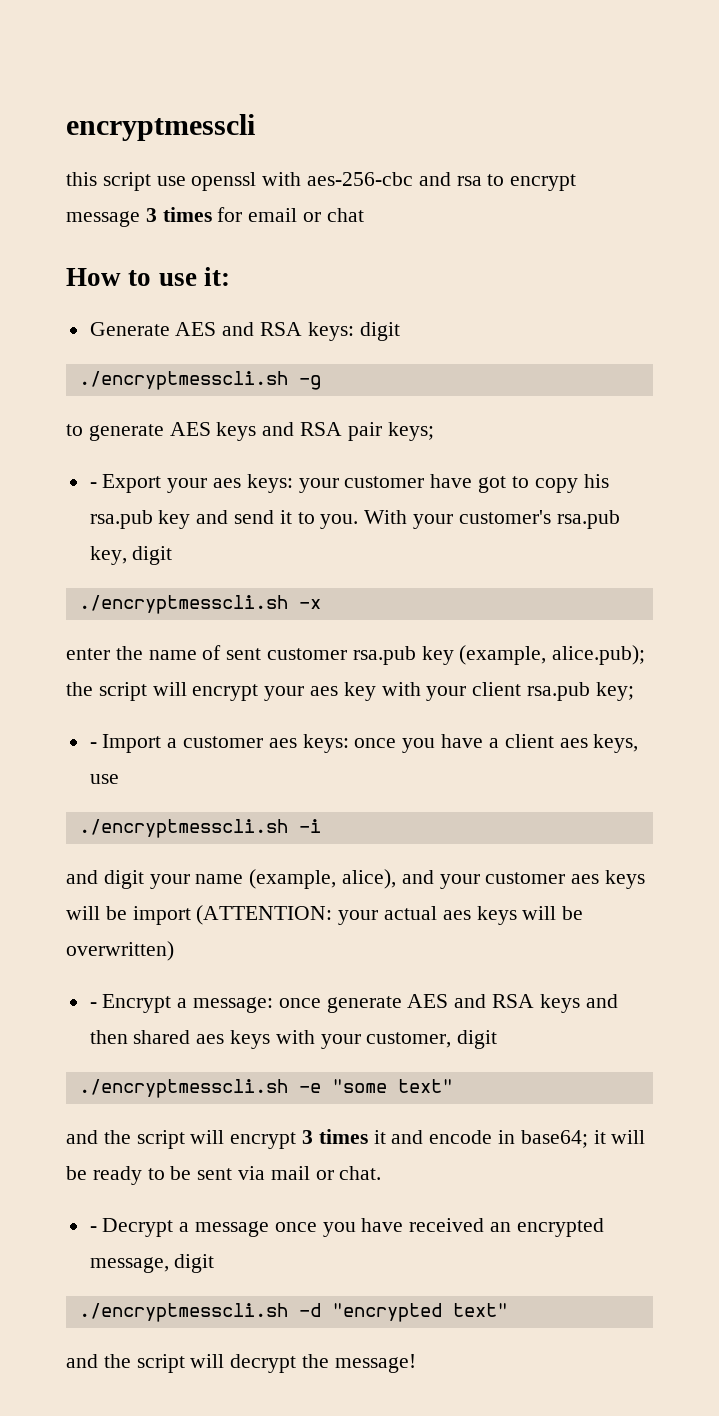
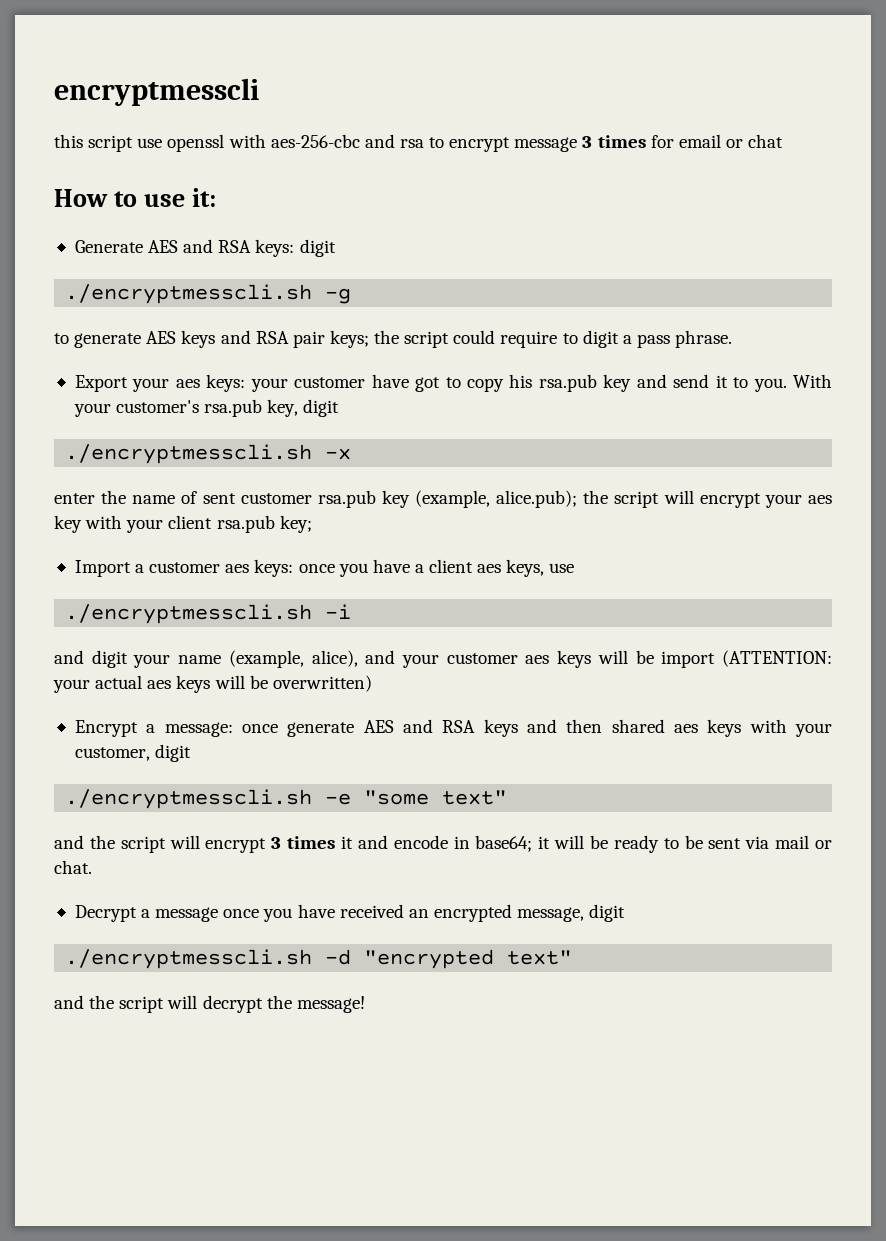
- to generate AES keys and RSA pair keys;
- - Export your aes keys: your customer have got to copy his rsa.pub key and send it to you.
+ to generate AES keys and RSA pair keys; the script could require to digit a pass phrase.
+ Export your aes keys: your customer have got to copy his rsa.pub key and send it to you.
- - Import a customer aes keys: once you have a client aes keys, use
+ Import a customer aes keys: once you have a client aes keys, use
- - Encrypt a message: once generate AES and RSA keys and then shared aes keys with your customer, digit
+ Encrypt a message: once generate AES and RSA keys and then shared aes keys with your customer, digit
- - Decrypt a message once you have received an encrypted message, digit
+ Decrypt a message once you have received an encrypted message, digit

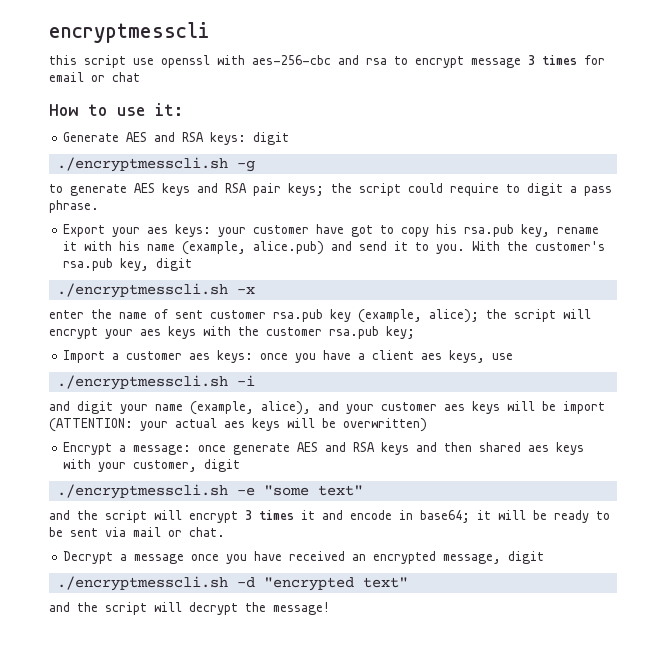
- Export your aes keys: your customer have got to copy his rsa.pub key and send it to you.
+ Export your aes keys: your customer have got to copy his rsa.pub key, rename it with his name (example, alice.pub) and send it to you.
- With your customer's rsa.pub key, digit
+ With the customer's rsa.pub key, digit
- enter the name of sent customer rsa.pub key (example, alice.pub); the script will encrypt your aes key with your client rsa.pub key;
+ enter the name of sent customer rsa.pub key (example, alice); the script will encrypt your aes keys with the customer rsa.pub key;

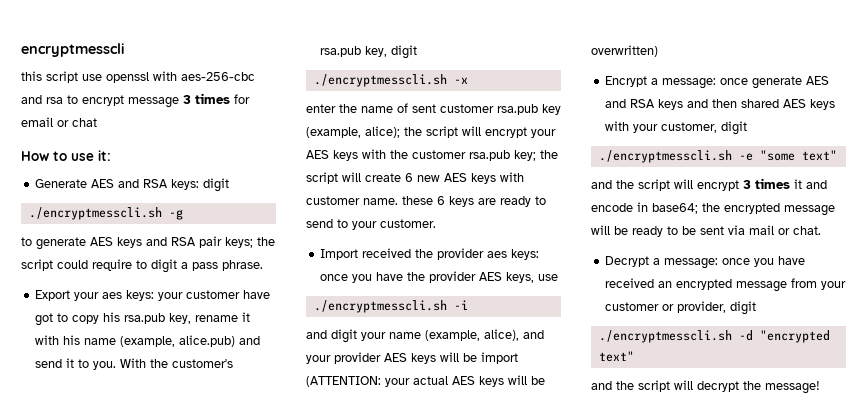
- enter the name of sent customer rsa.pub key (example, alice); the script will encrypt your aes keys with the customer rsa.pub key;
- Import a customer aes keys: once you have a client aes keys, use
+ enter the name of sent customer rsa.pub key (example, alice); the script will encrypt your AES keys with the customer rsa.pub key; the script will create 6 new AES keys with customer name. these 6 keys are ready to send to your customer.
+ Import received the provider aes keys: once you have the provider AES keys, use
- and digit your name (example, alice), and your customer aes keys will be import (ATTENTION: your actual aes keys will be overwritten)
+ and digit your name (example, alice), and your provider AES keys will be import (ATTENTION: your actual AES keys will be overwritten)
- Encrypt a message: once generate AES and RSA keys and then shared aes keys with your customer, digit
+ Encrypt a message: once generate AES and RSA keys and then shared AES keys with your customer, digit
- and the script will encrypt 3 times it and encode in base64; it will be ready to be sent via mail or chat.
+ and the script will encrypt 3 times it and encode in base64; the encrypted message will be ready to be sent via mail or chat.
- Decrypt a message once you have received an encrypted message, digit
+ Decrypt a message: once you have received an encrypted message from your customer or provider, digit

